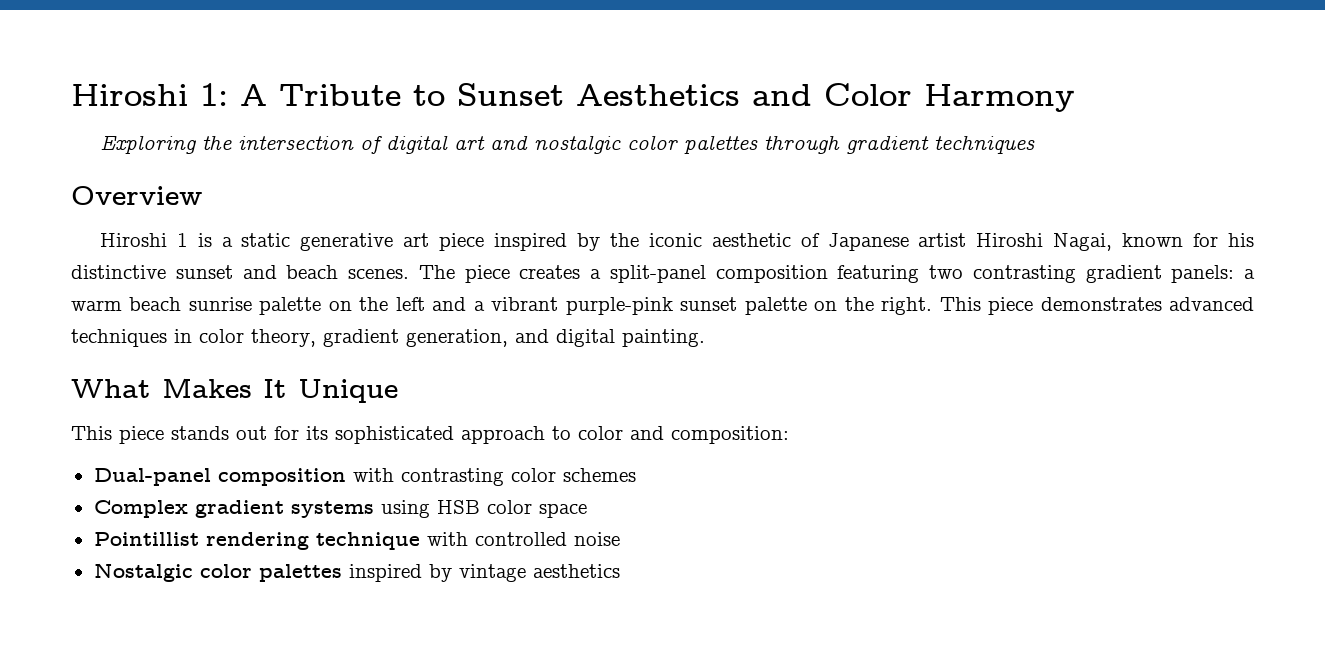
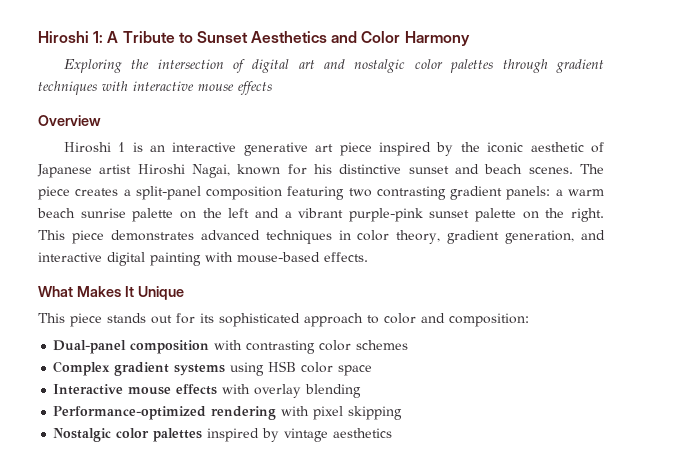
- Exploring the intersection of digital art and nostalgic color palettes through gradient techniques
+ Exploring the intersection of digital art and nostalgic color palettes through gradient techniques with interactive mouse effects
- Hiroshi 1 is a static generative art piece inspired by the iconic aesthetic of Japanese artist Hiroshi Nagai, known for his distinctive sunset and beach scenes.
+ Hiroshi 1 is an interactive generative art piece inspired by the iconic aesthetic of Japanese artist Hiroshi Nagai, known for his distinctive sunset and beach scenes.
- This piece demonstrates advanced techniques in color theory, gradient generation, and digital painting.
+ This piece demonstrates advanced techniques in color theory, gradient generation, and interactive digital painting with mouse-based effects.
- Pointillist rendering technique with controlled noise
+ Interactive mouse effects with overlay blending
+ Performance-optimized rendering with pixel skipping

